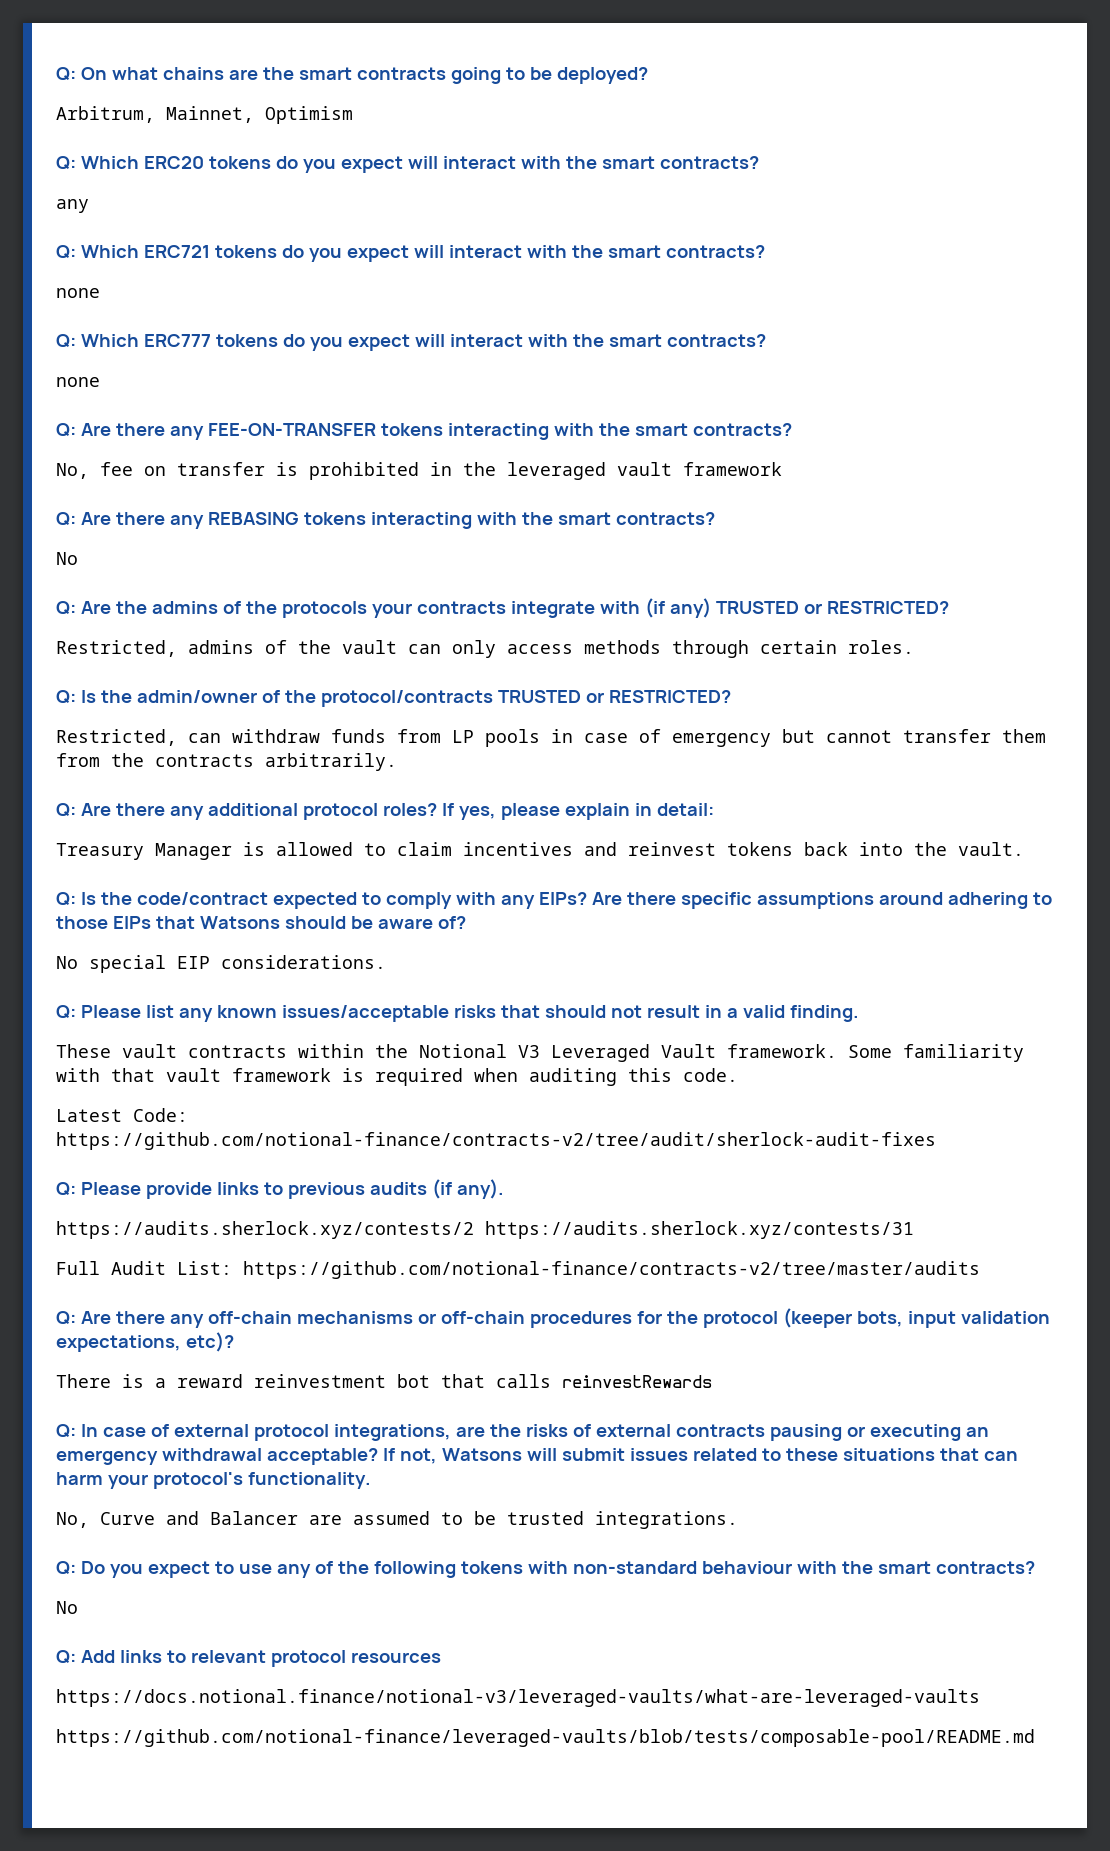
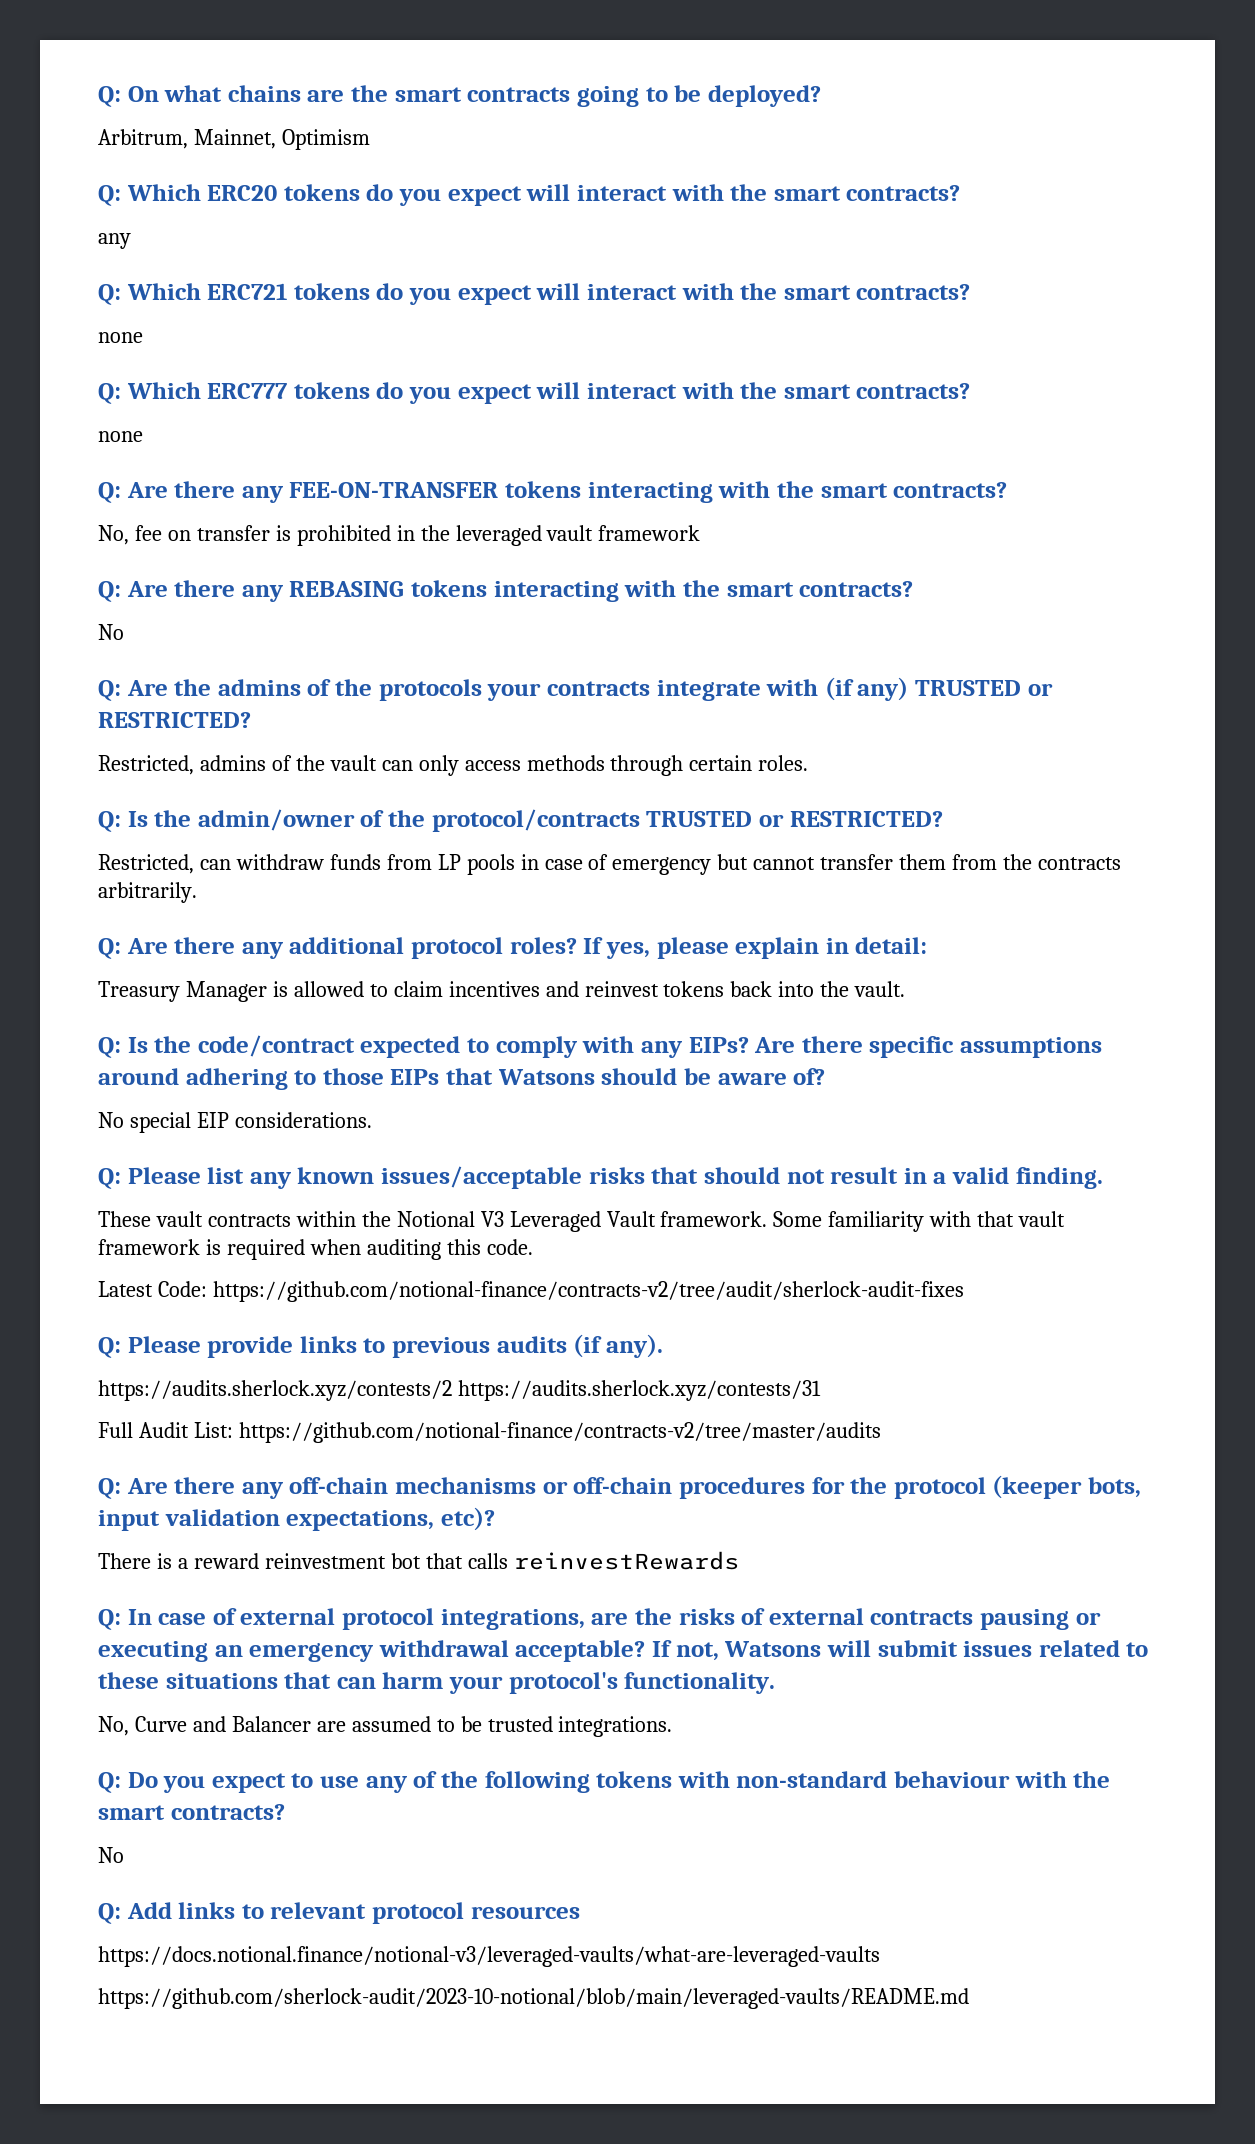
- https://github.com/notional-finance/leveraged-vaults/blob/tests/composable-pool/README.md
+ https://github.com/sherlock-audit/2023-10-notional/blob/main/leveraged-vaults/README.md

